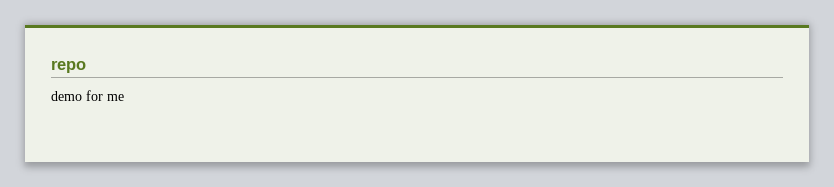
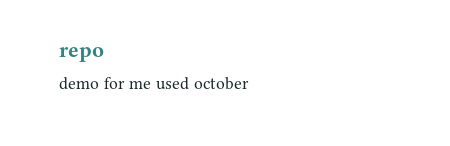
- demo for me
+ demo for me used october

